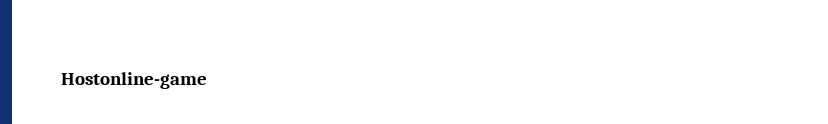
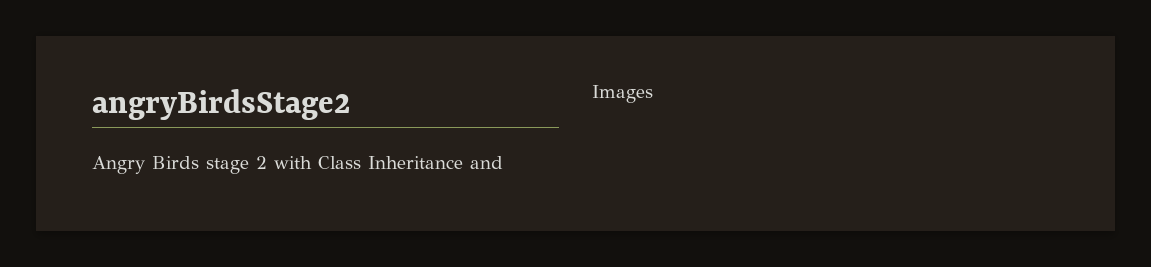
- Hostonline-game
+ angryBirdsStage2
+ Angry Birds stage 2 with Class Inheritance and Images

